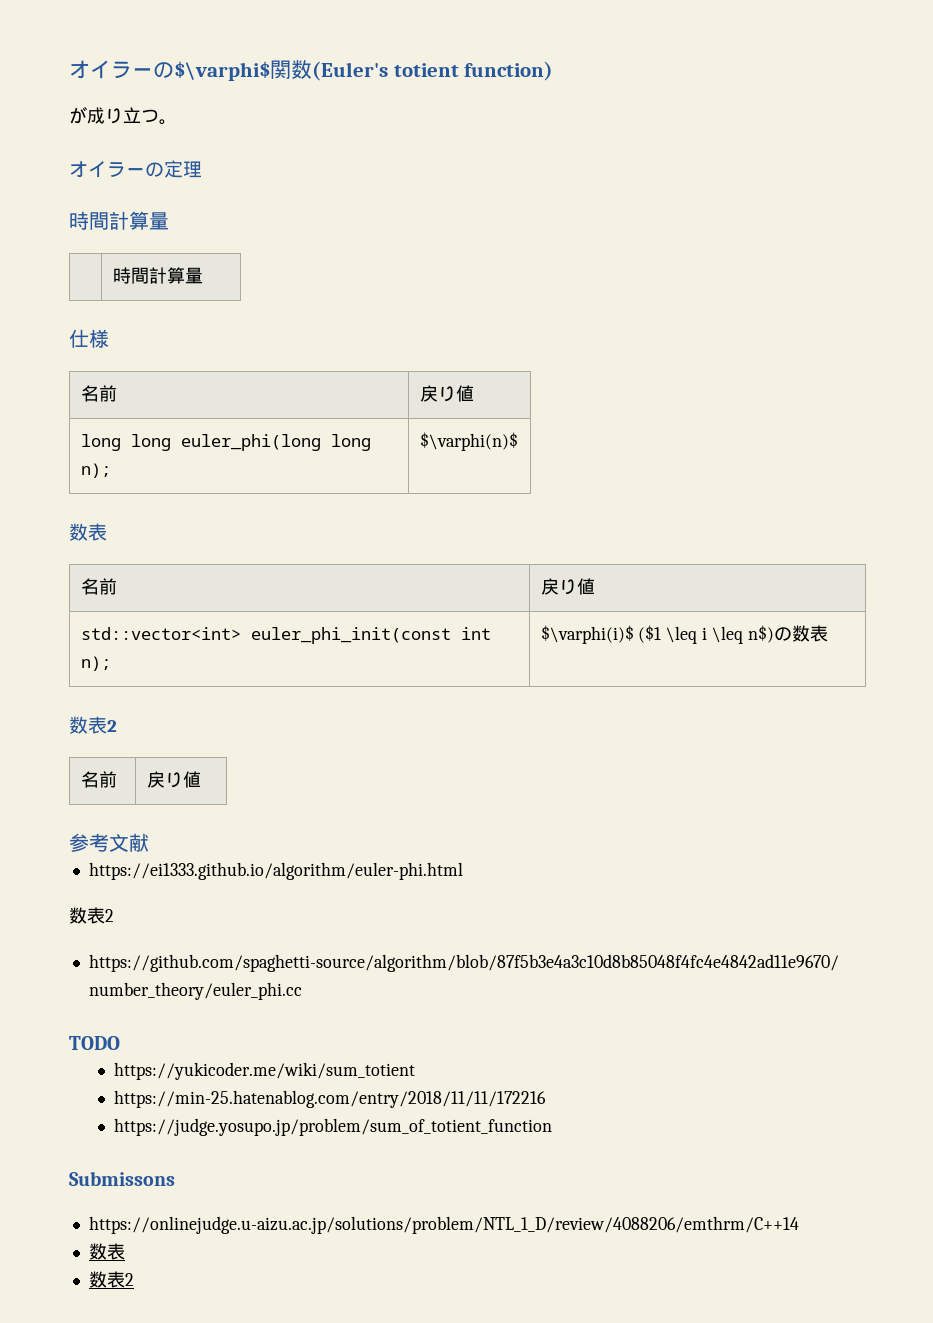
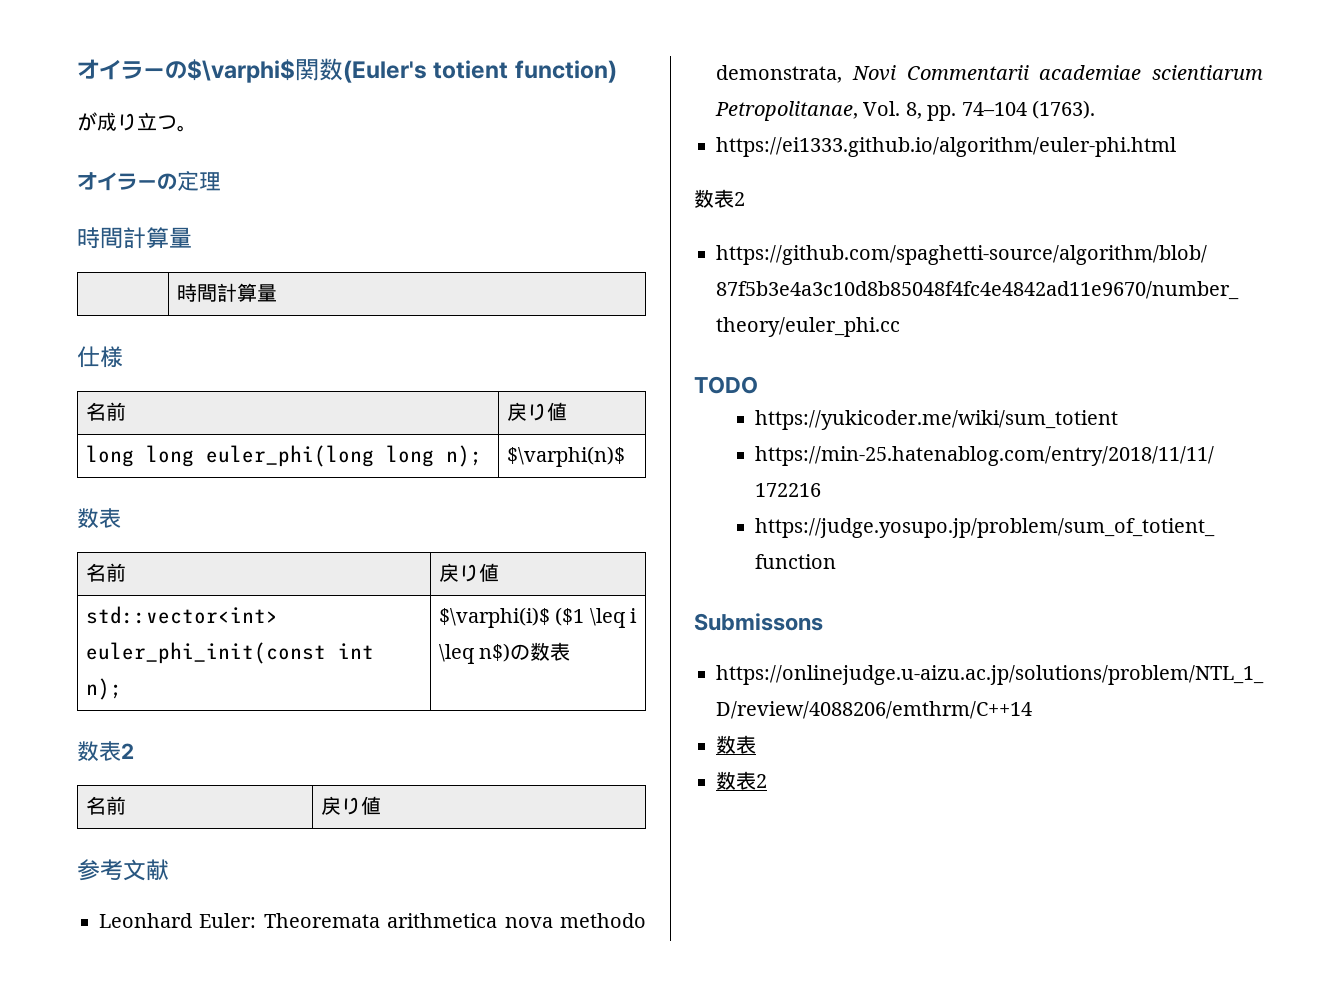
+ Leonhard Euler: Theoremata arithmetica nova methodo demonstrata, Novi Commentarii academiae scientiarum Petropolitanae, Vol. 8, pp. 74–104 (1763).

